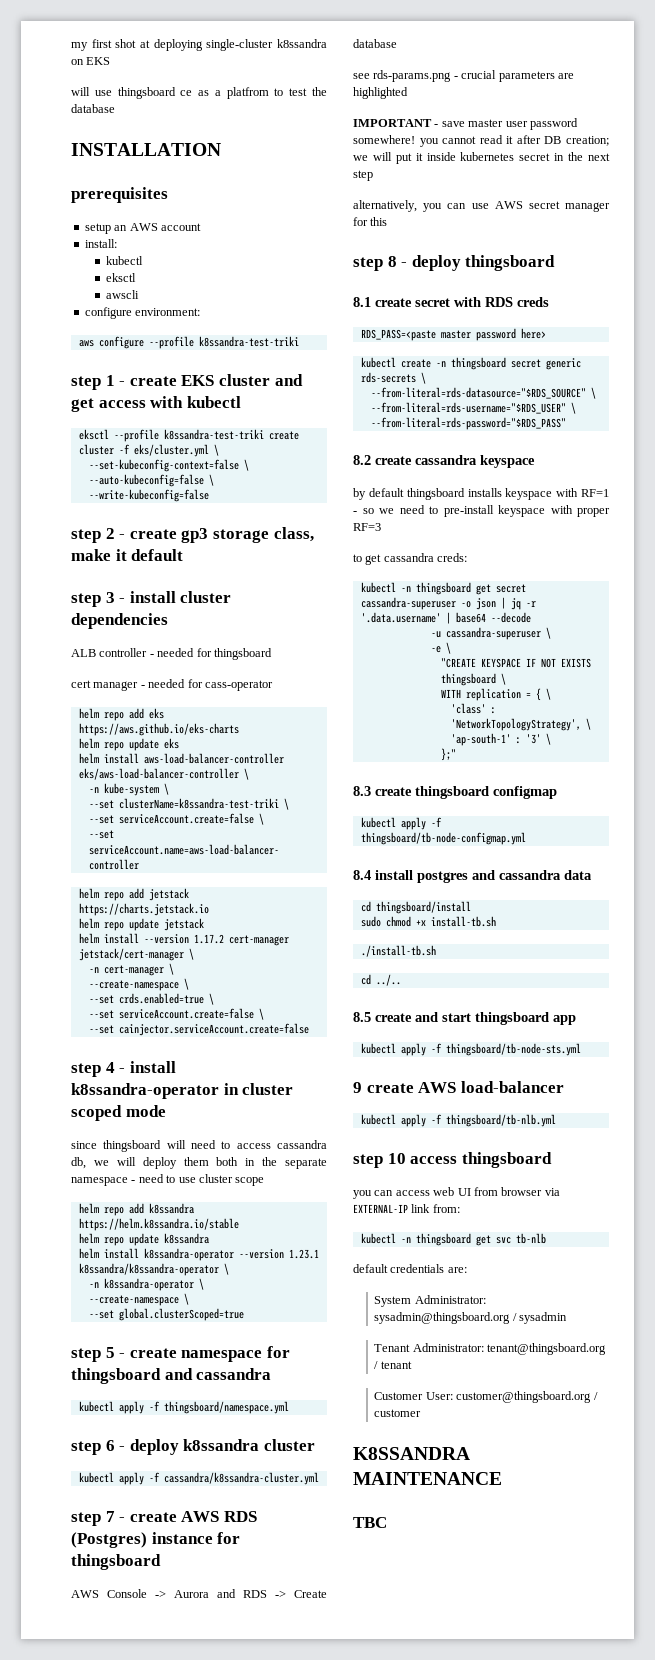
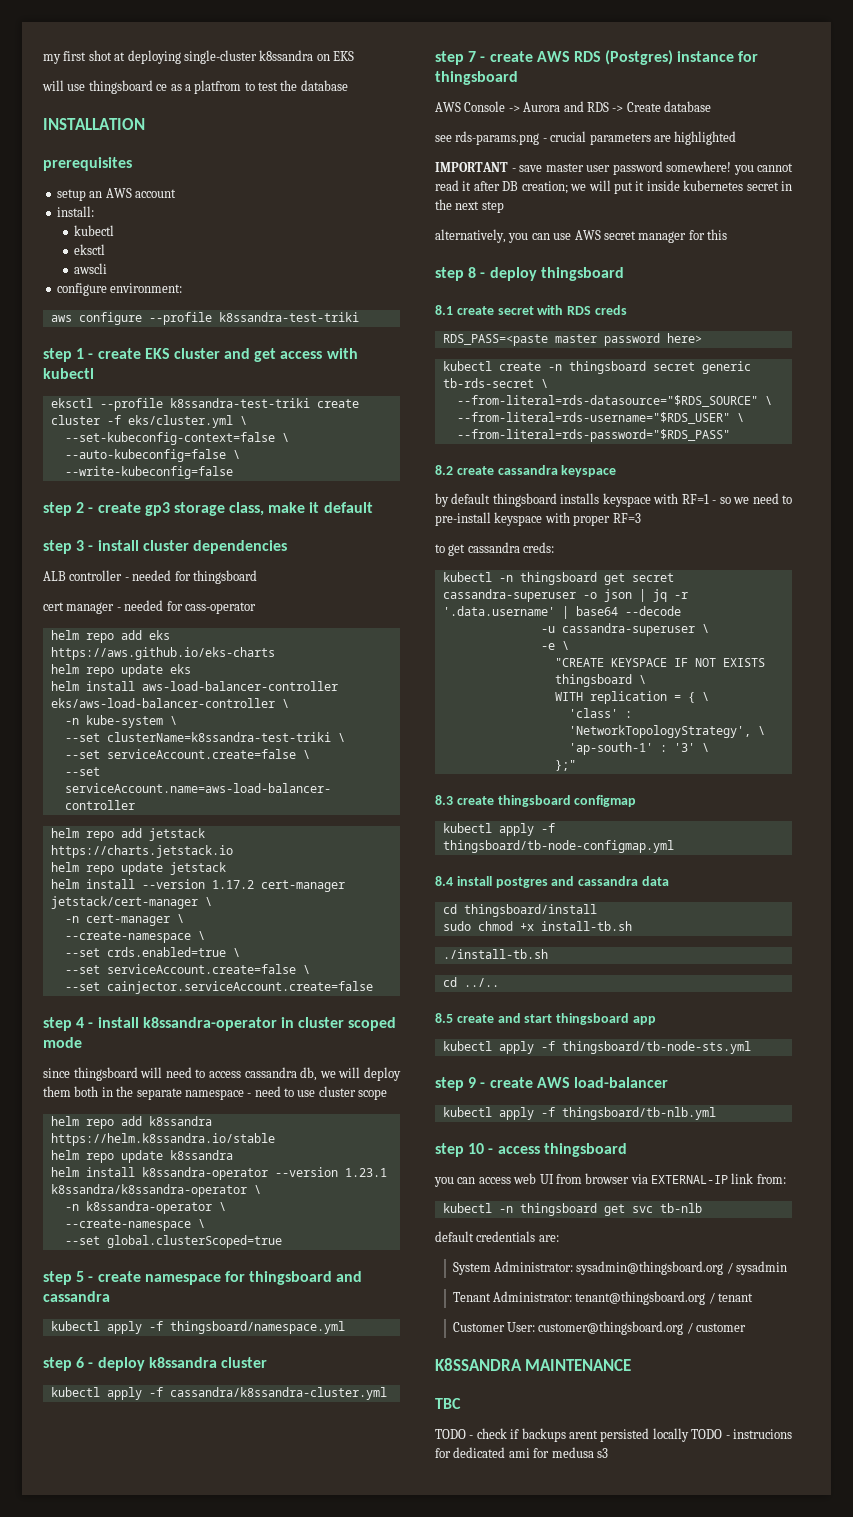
- kubectl create -n thingsboard secret generic rds-secrets \
+ kubectl create -n thingsboard secret generic tb-rds-secret \
- 9 create AWS load-balancer
+ step 9 - create AWS load-balancer
- step 10 access thingsboard
+ step 10 - access thingsboard
+ TODO - check if backups arent persisted locally TODO - instrucions for dedicated ami for medusa s3

